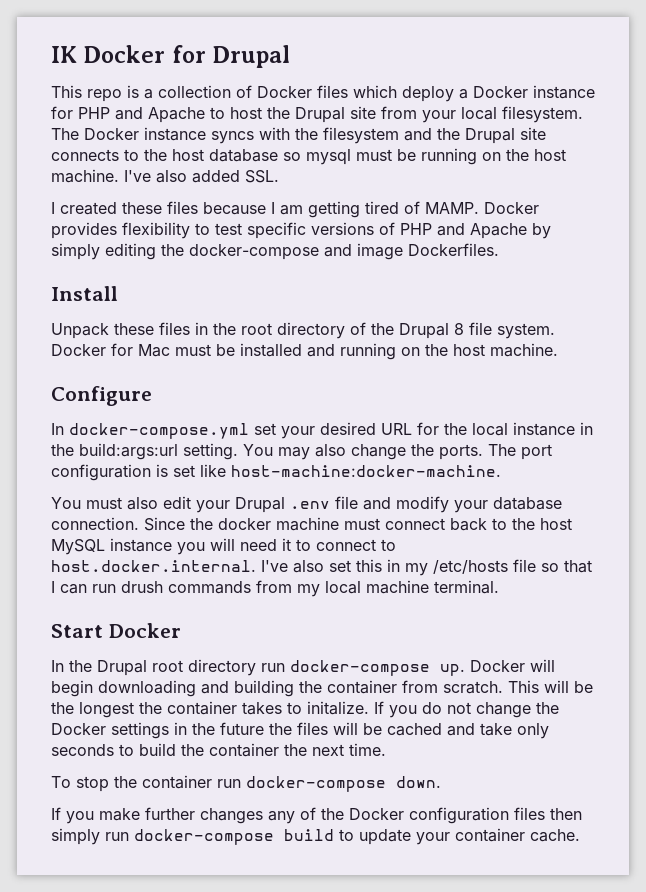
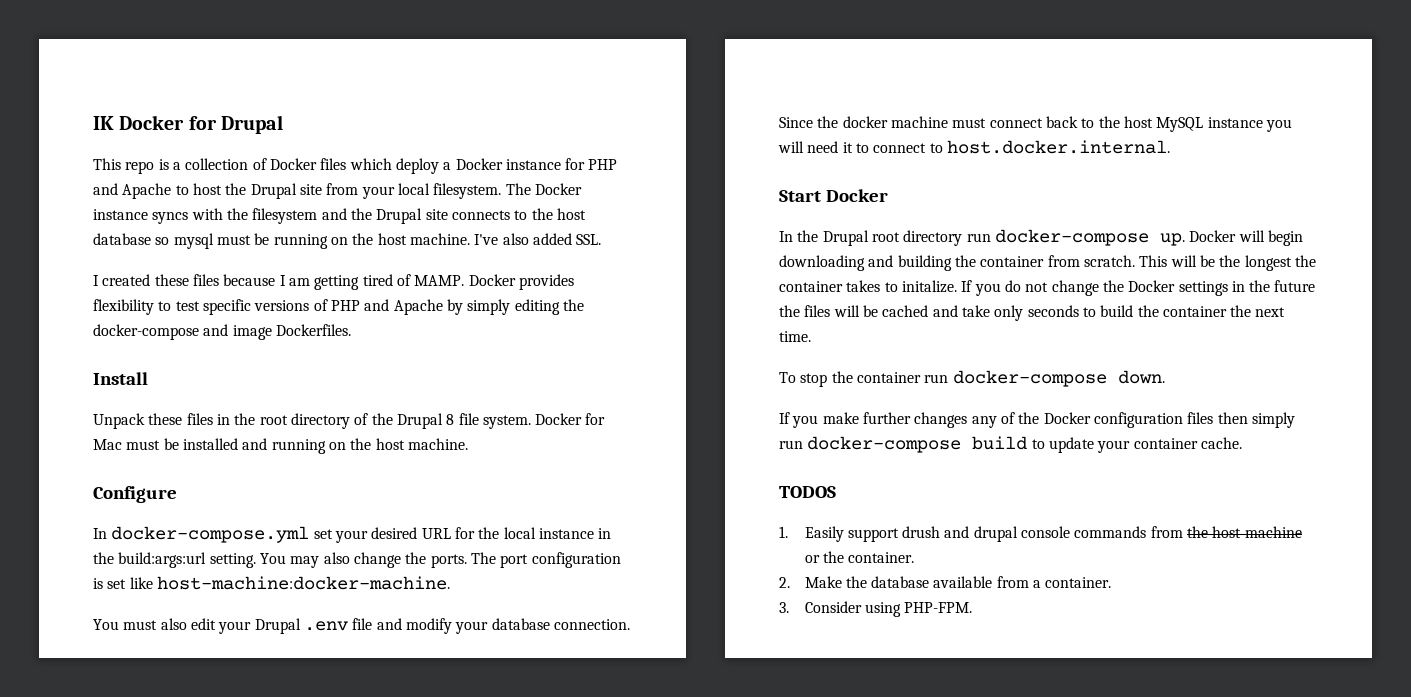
- Since the docker machine must connect back to the host MySQL instance you will need it to connect to host.docker.internal. I've also set this in my /etc/hosts file so that I can run drush commands from my local machine terminal.
+ Since the docker machine must connect back to the host MySQL instance you will need it to connect to host.docker.internal.
+ TODOS
+ 1. Easily support drush and drupal console commands from the host machine or the container.
+ 2. Make the database available from a container.
+ 3. Consider using PHP-FPM.

